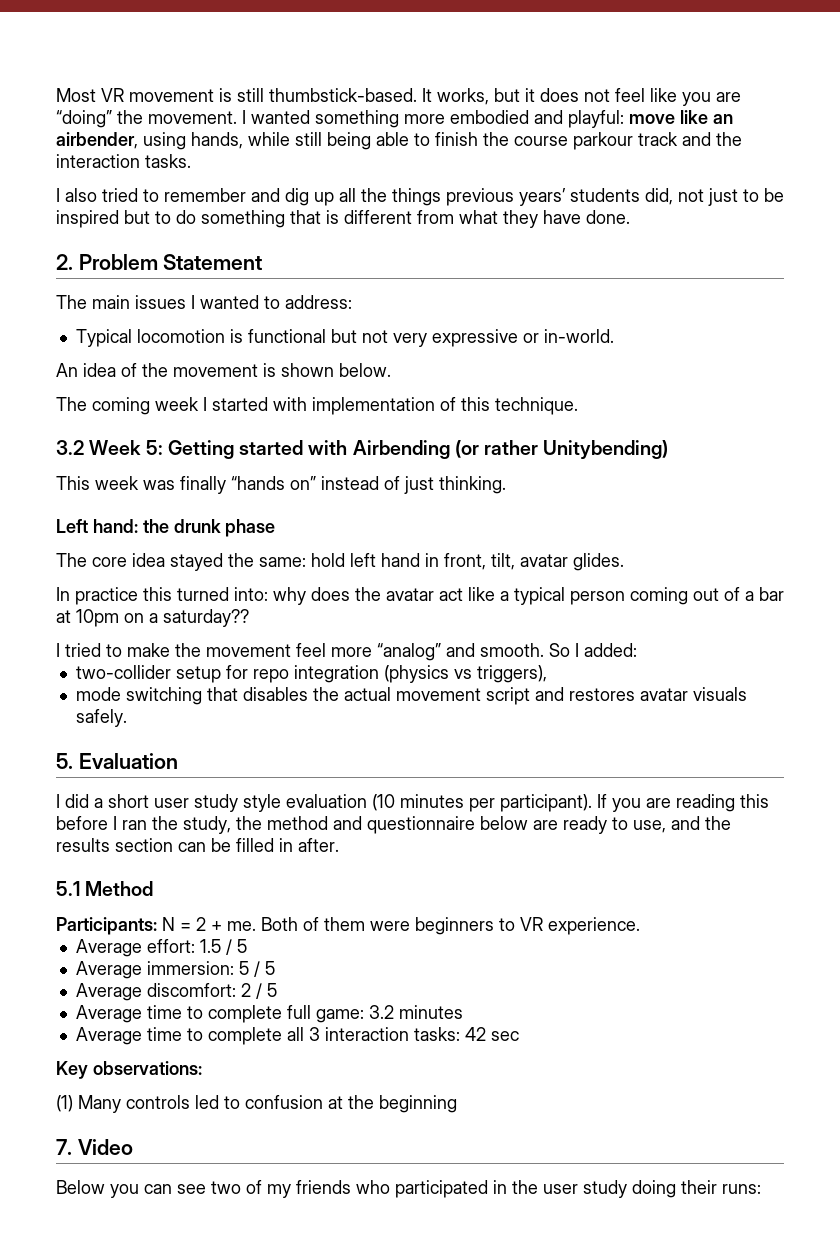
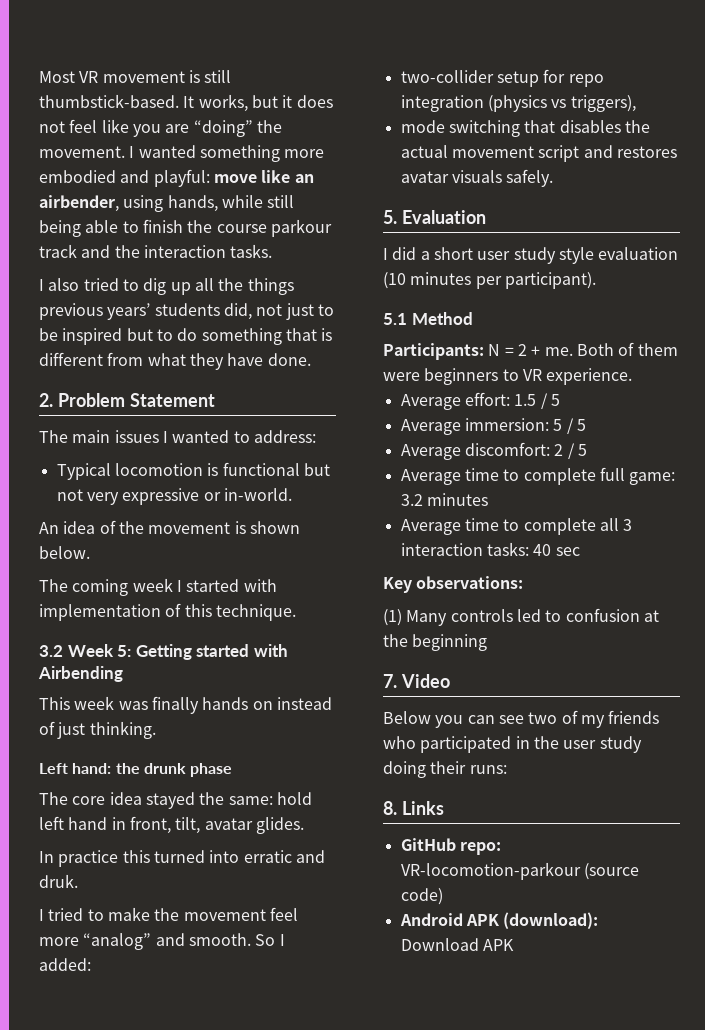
- I also tried to remember and dig up all the things previous years’ students did, not just to be inspired but to do something that is different from what they have done.
+ I also tried to dig up all the things previous years’ students did, not just to be inspired but to do something that is different from what they have done.
- 3.2 Week 5: Getting started with Airbending (or rather Unitybending)
+ 3.2 Week 5: Getting started with Airbending
- This week was finally “hands on” instead of just thinking.
+ This week was finally hands on instead of just thinking.
- In practice this turned into: why does the avatar act like a typical person coming out of a bar at 10pm on a saturday??
+ In practice this turned into erratic and druk.
- If you are reading this before I ran the study, the method and questionnaire below are ready to use, and the results section can be filled in after.
- Average time to complete all 3 interaction tasks: 42 sec
+ Average time to complete all 3 interaction tasks: 40 sec
+ 8. Links
+ GitHub repo: VR-locomotion-parkour (source code)
+ Android APK (download): Download APK

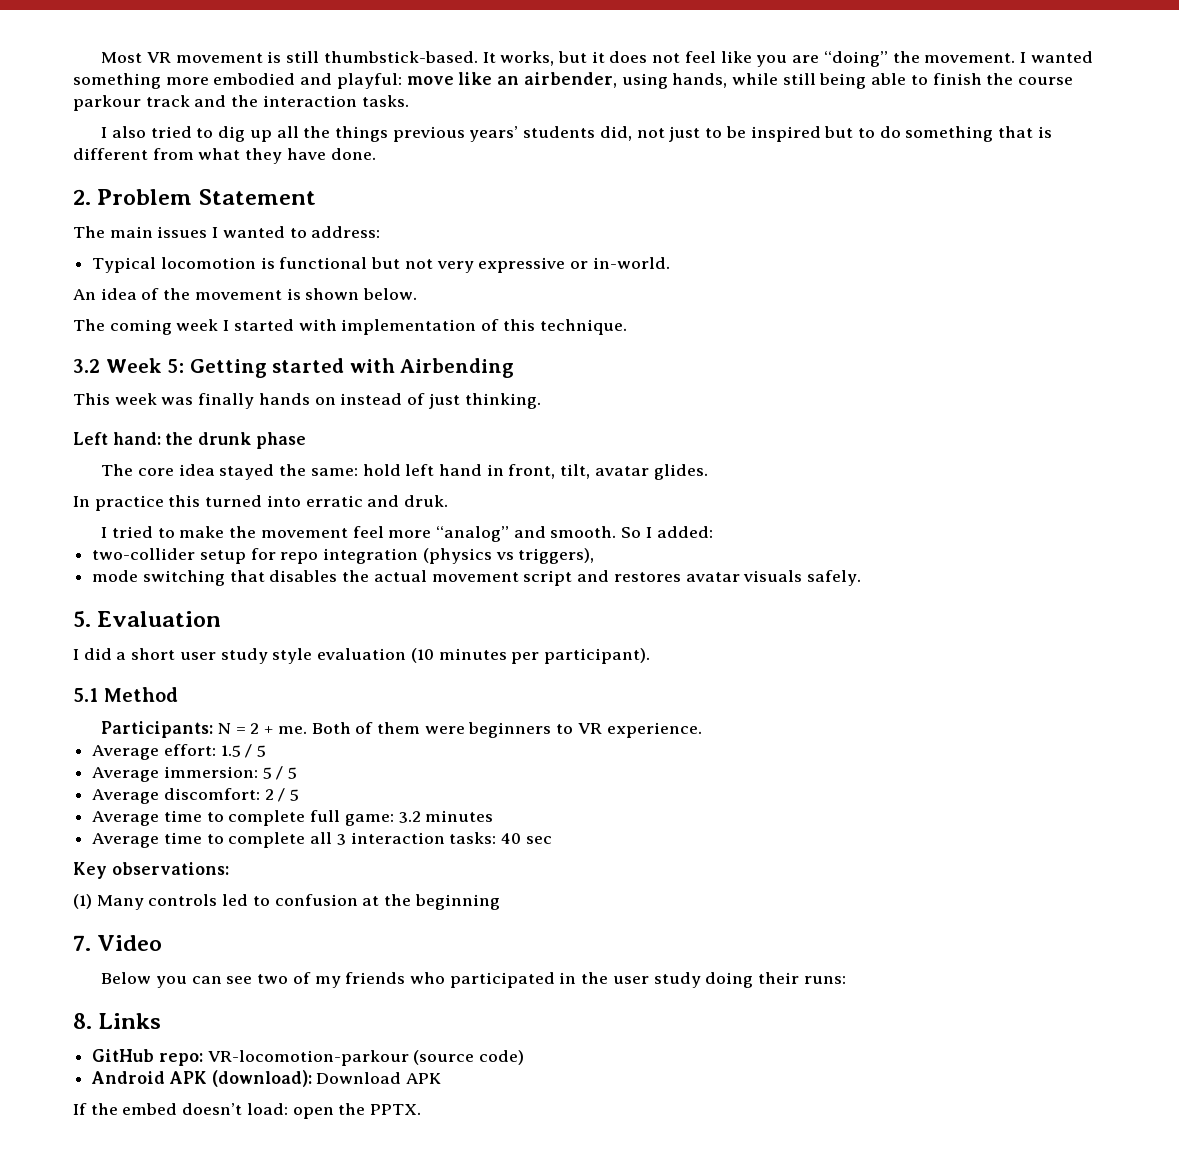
+ If the embed doesn’t load: open the PPTX.

